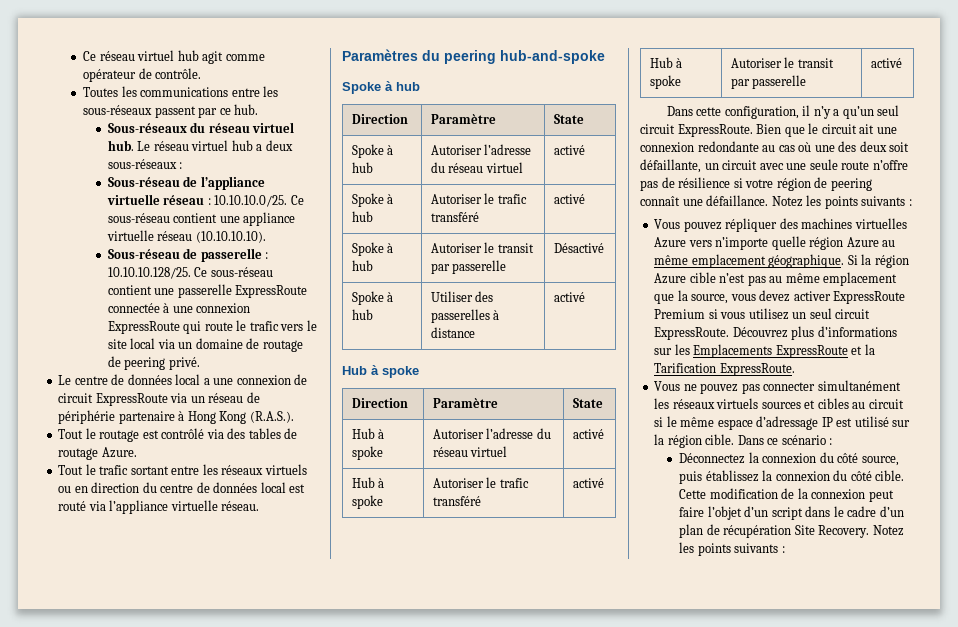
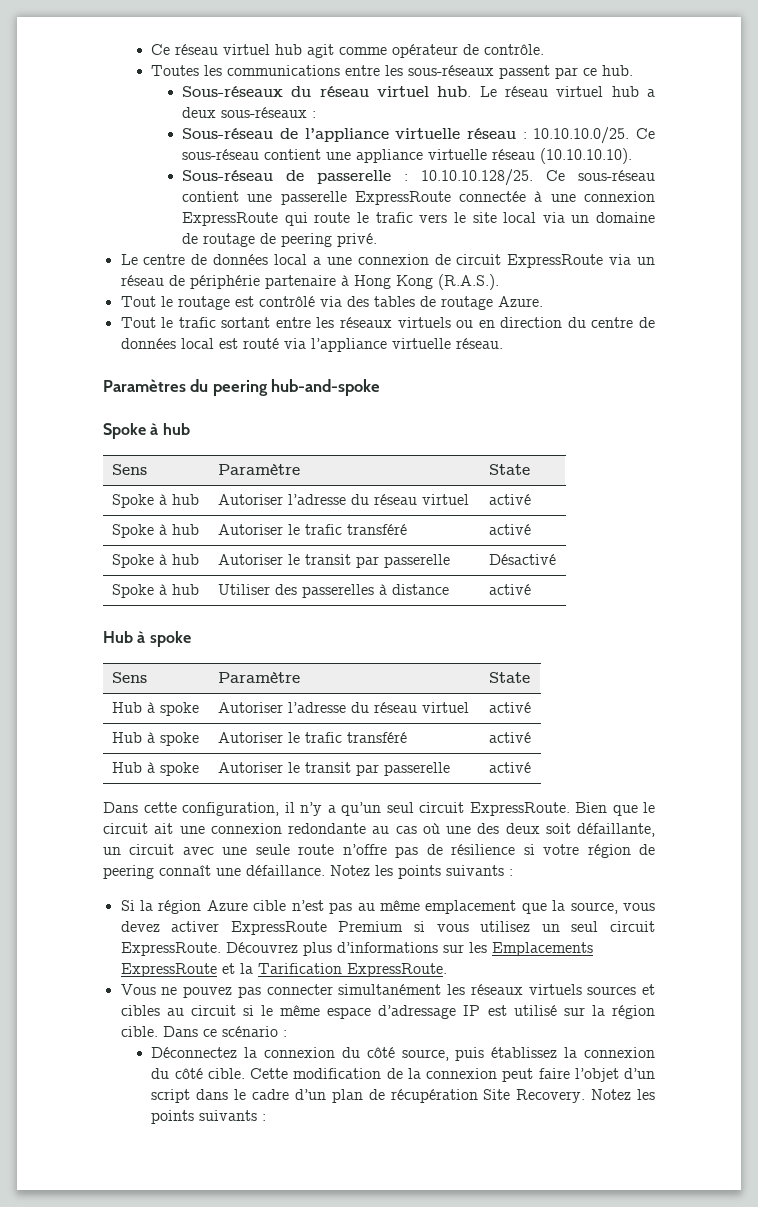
  Paramètres du peering hub-and-spoke
  Spoke à hub
- Direction | Paramètre | State
+ Sens | Paramètre | State
  Spoke à hub | Utiliser des passerelles à distance | activé
  Hub à spoke
- Direction | Paramètre | State
+ Sens | Paramètre | State
- Vous pouvez répliquer des machines virtuelles Azure vers n’importe quelle région Azure au même emplacement géographique.

